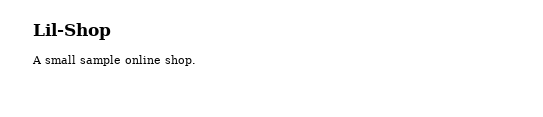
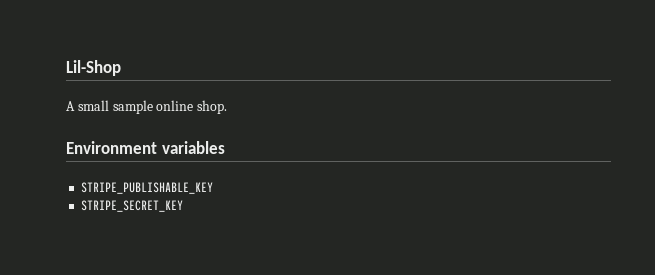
+ Environment variables
+ STRIPE_PUBLISHABLE_KEY
+ STRIPE_SECRET_KEY

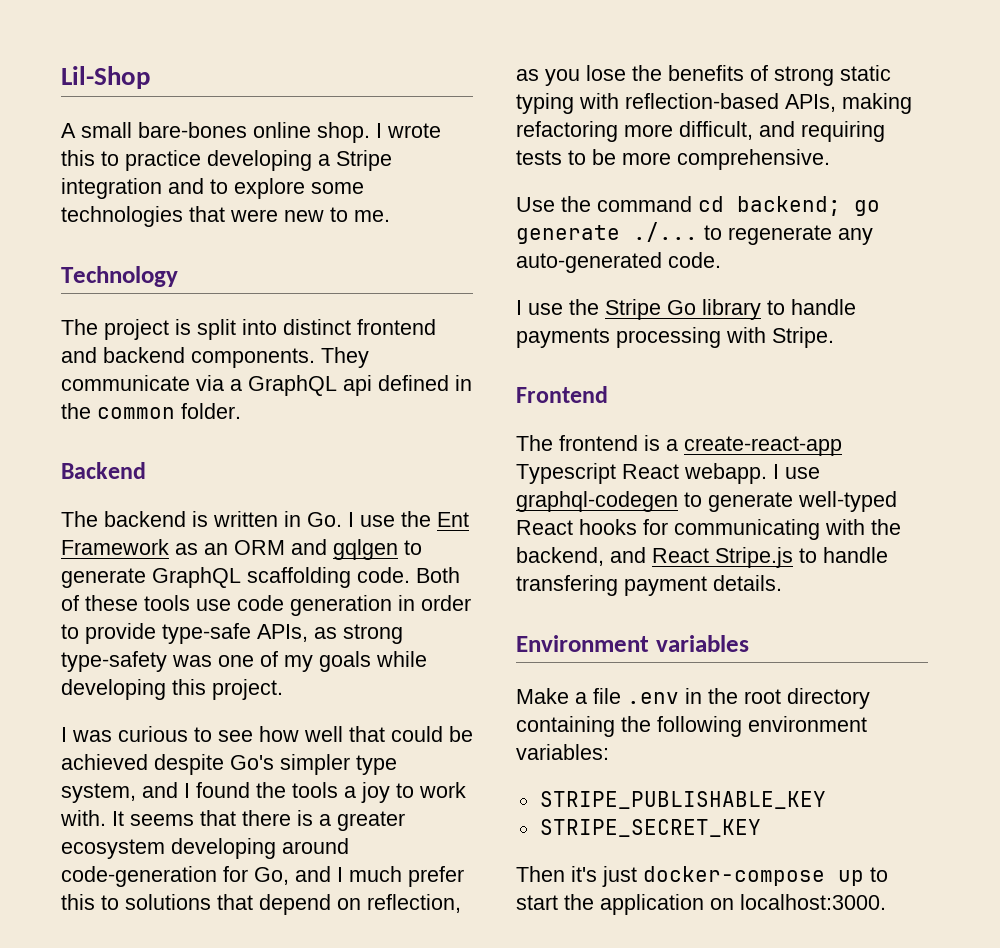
- A small sample online shop.
+ A small bare-bones online shop. I wrote this to practice developing a Stripe integration and to explore some technologies that were new to me.
+ Technology
+ The project is split into distinct frontend and backend components. They communicate via a GraphQL api defined in the common folder.
+ Backend
+ The backend is written in Go. I use the Ent Framework as an ORM and gqlgen to generate GraphQL scaffolding code. Both of these tools use code generation in order to provide type-safe APIs, as strong type-safety was one of my goals while developing this project.
+ I was curious to see how well that could be achieved despite Go's simpler type system, and I found the tools a joy to work with. It seems that there is a greater ecosystem developing around code-generation for Go, and I much prefer this to solutions that depend on reflection, as you lose the benefits of strong static typing with reflection-based APIs, making refactoring more difficult, and requiring tests to be more comprehensive.
+ Use the command cd backend; go generate ./... to regenerate any auto-generated code.
+ I use the Stripe Go library to handle payments processing with Stripe.
+ Frontend
+ The frontend is a create-react-app Typescript React webapp. I use graphql-codegen to generate well-typed React hooks for communicating with the backend, and React Stripe.js to handle transfering payment details.
  Environment variables
+ Make a file .env in the root directory containing the following environment variables:
  STRIPE_PUBLISHABLE_KEY
  STRIPE_SECRET_KEY
+ Then it's just docker-compose up to start the application on localhost:3000.

